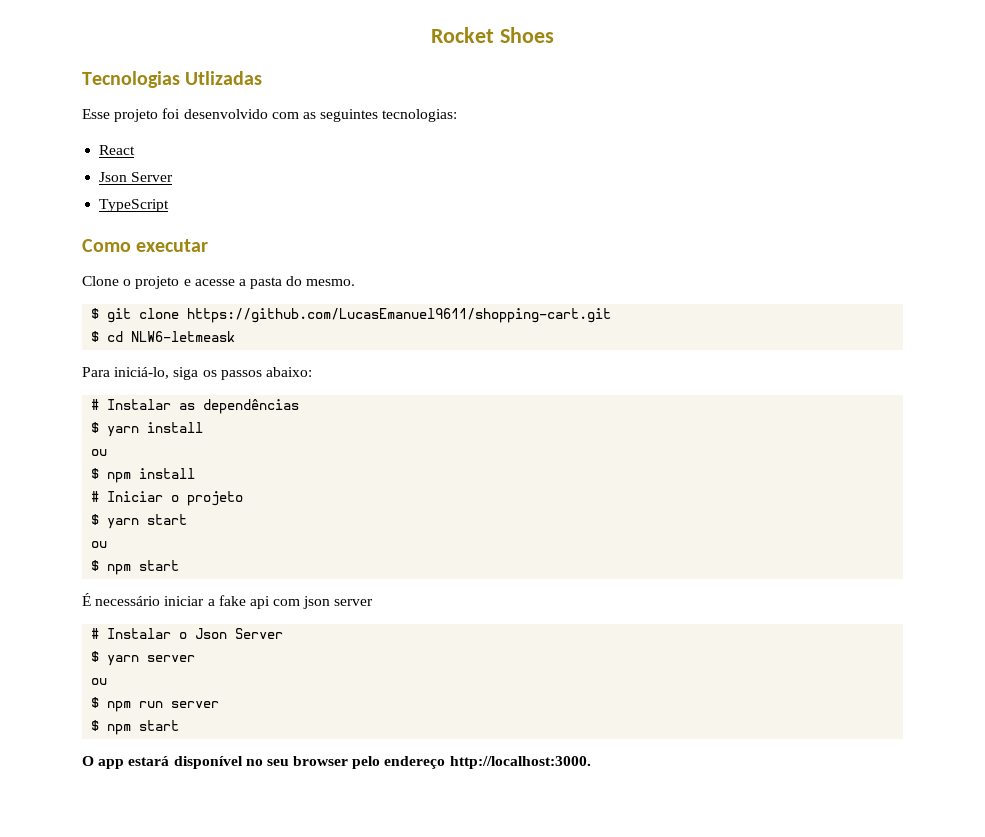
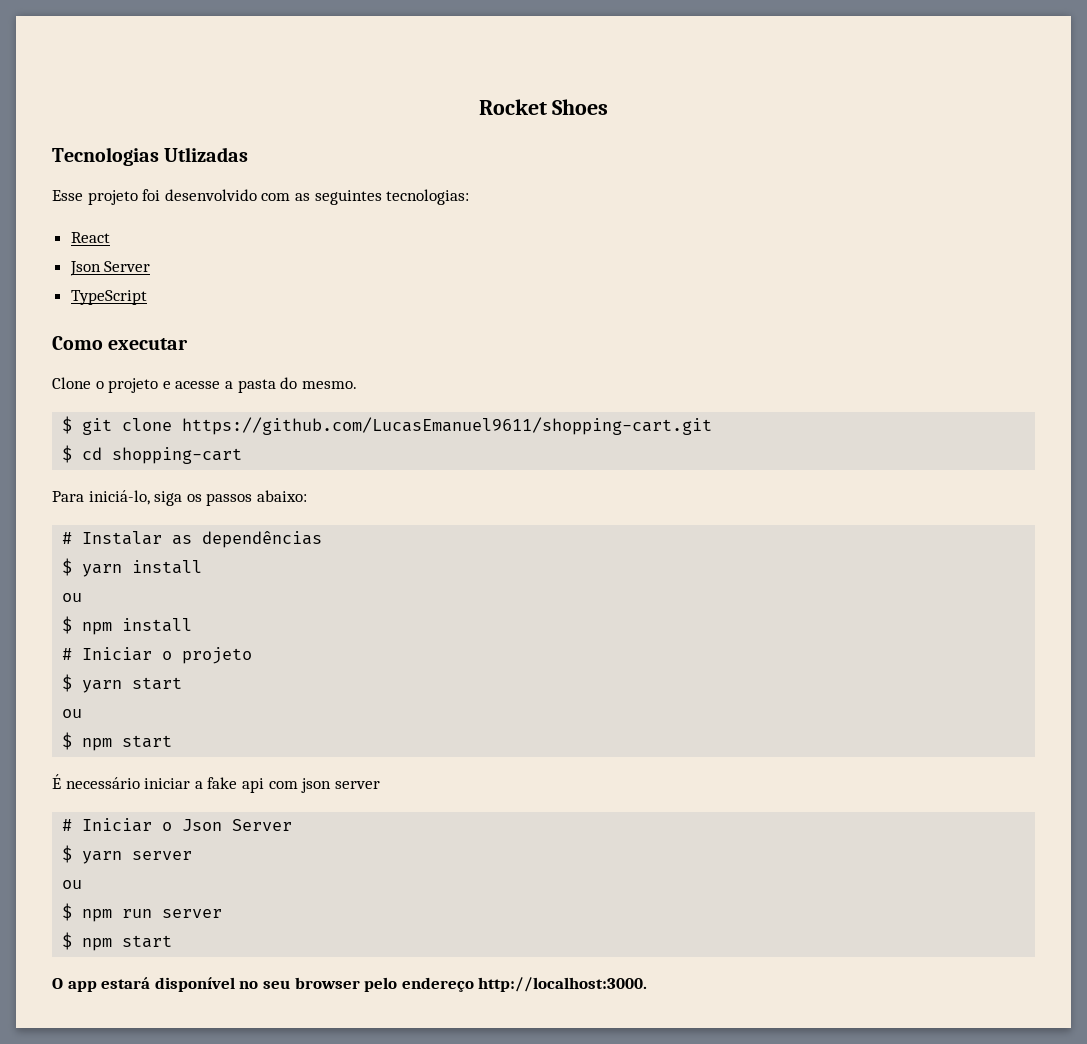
- $ cd NLW6-letmeask
+ $ cd shopping-cart
- # Instalar o Json Server
+ # Iniciar o Json Server

